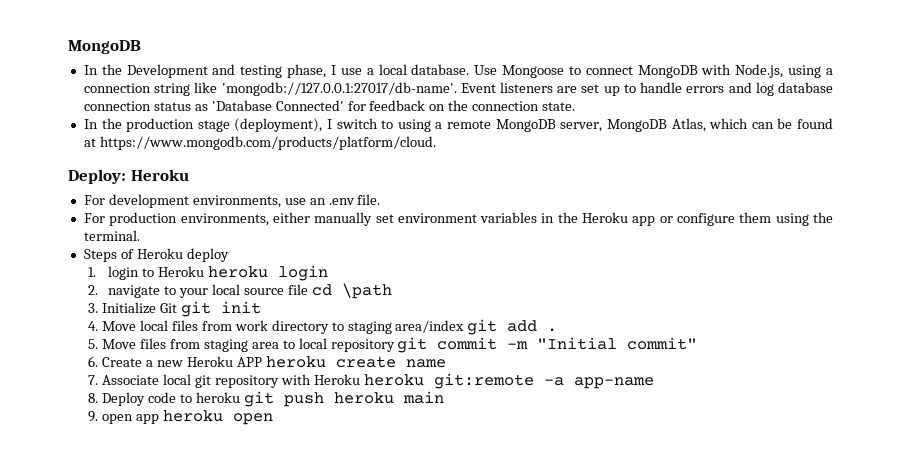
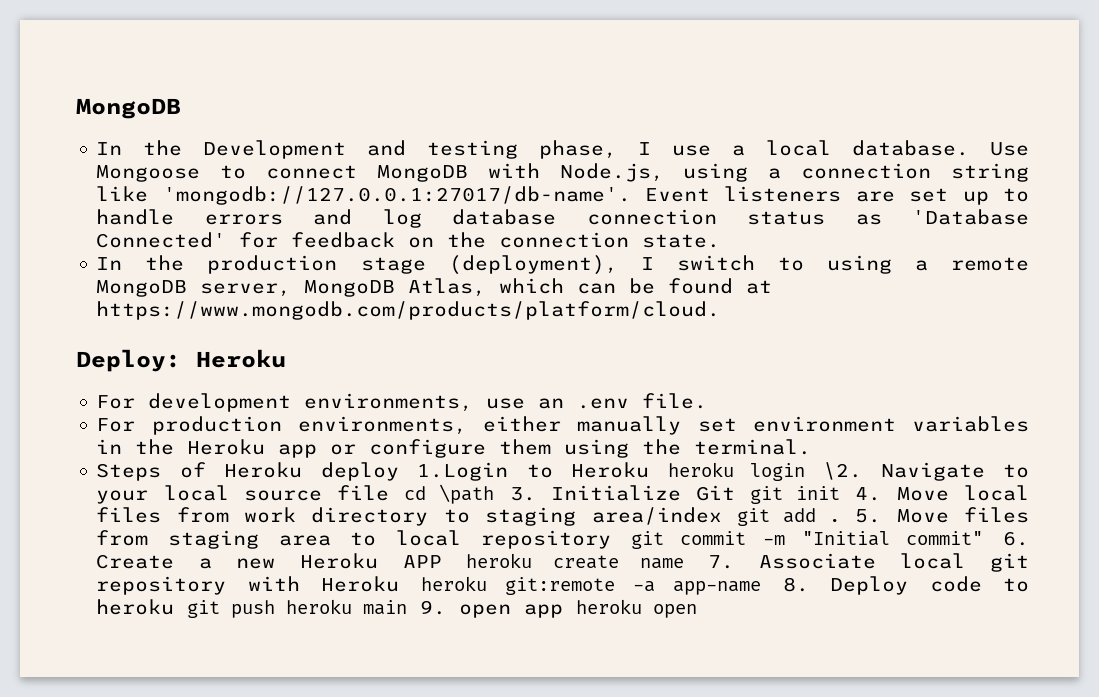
- Steps of Heroku deploy
- 1. login to Heroku heroku login
- 2. navigate to your local source file cd \path
- 3. Initialize Git git init
- 4. Move local files from work directory to staging area/index git add .
- 5. Move files from staging area to local repository git commit -m "Initial commit"
- 6. Create a new Heroku APP heroku create name
- 7. Associate local git repository with Heroku heroku git:remote -a app-name
- 8. Deploy code to heroku git push heroku main
- 9. open app heroku open
+ Steps of Heroku deploy 1.Login to Heroku heroku login \2. Navigate to your local source file cd \path 3. Initialize Git git init 4. Move local files from work directory to staging area/index git add . 5. Move files from staging area to local repository git commit -m "Initial commit" 6. Create a new Heroku APP heroku create name 7. Associate local git repository with Heroku heroku git:remote -a app-name 8. Deploy code to heroku git push heroku main 9. open app heroku open

